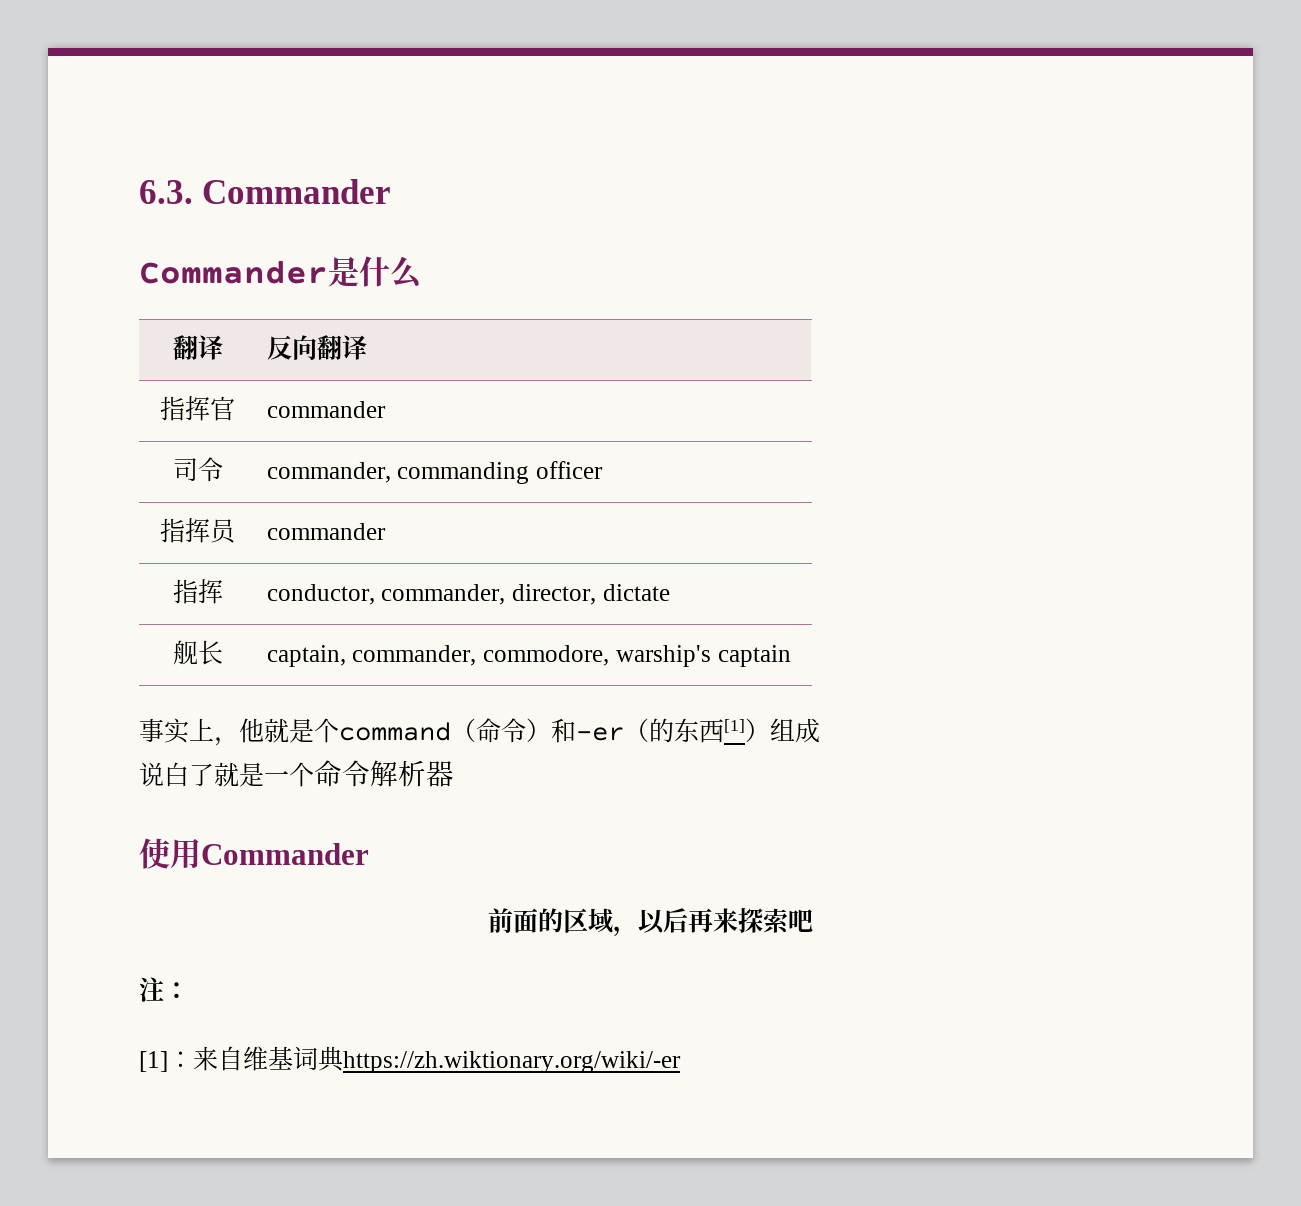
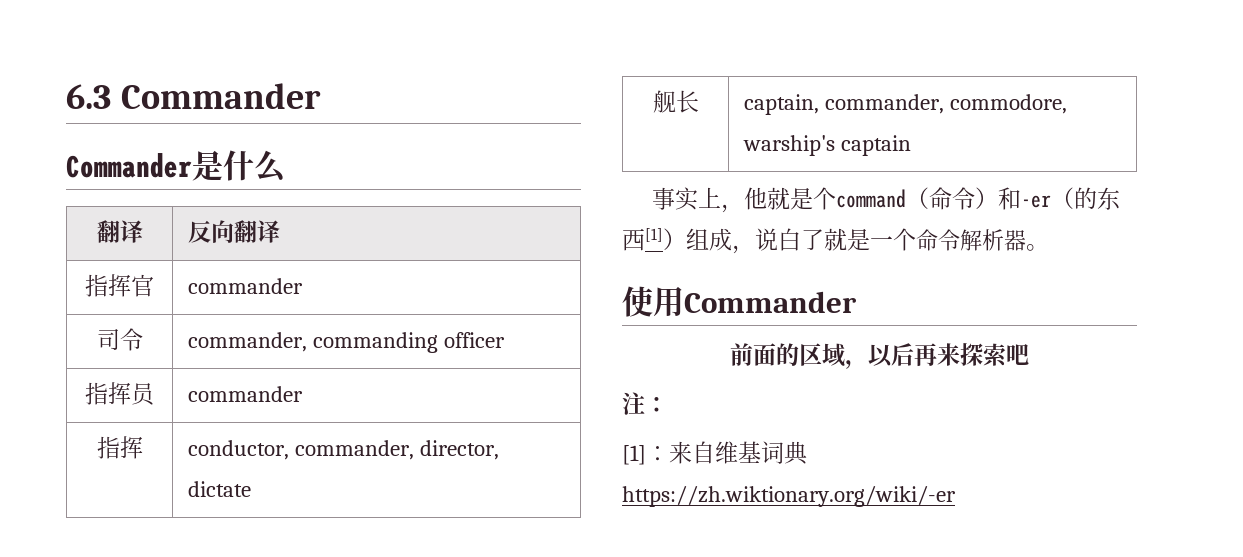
- 6.3. Commander
+ 6.3 Commander
- 事实上，他就是个command（命令）和-er（的东西[1]）组成
- 说白了就是一个命令解析器
+ 事实上，他就是个command（命令）和-er（的东西[1]）组成，说白了就是一个命令解析器。

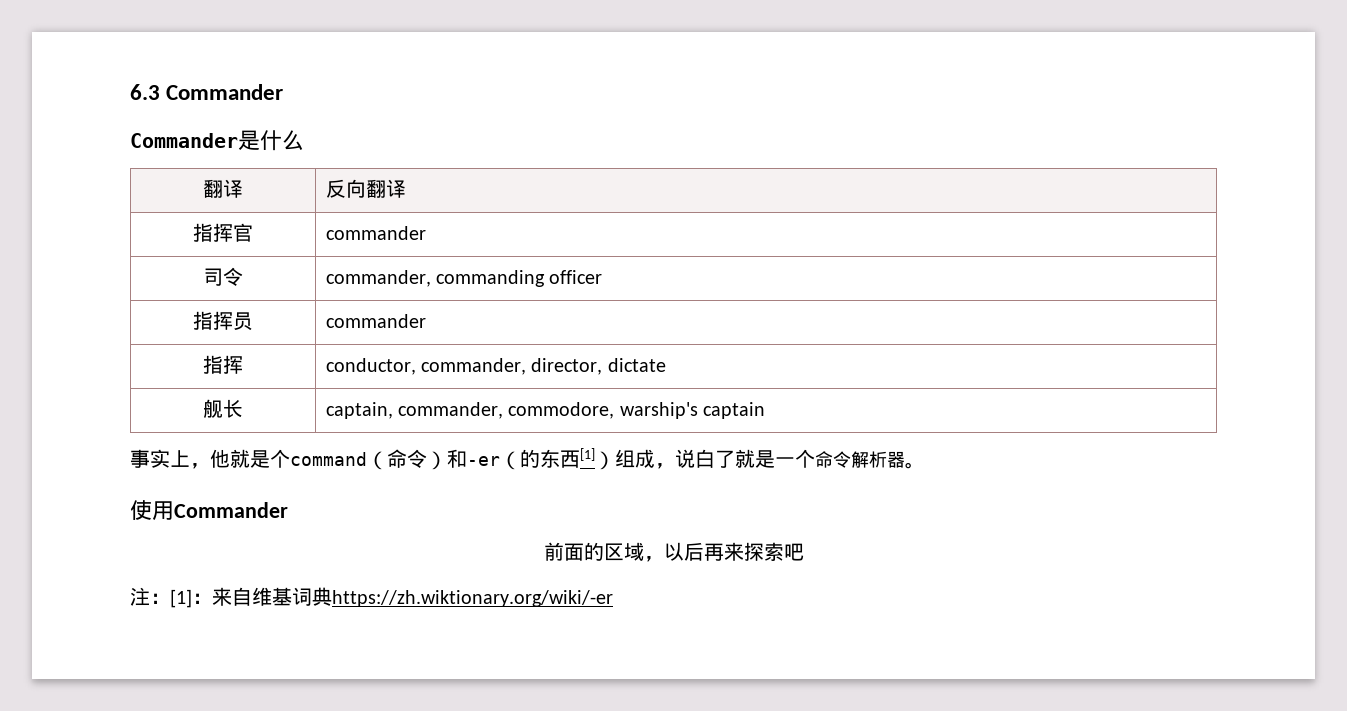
- 注：
- [1]：来自维基词典https://zh.wiktionary.org/wiki/-er
+ 注：[1]：来自维基词典https://zh.wiktionary.org/wiki/-er

